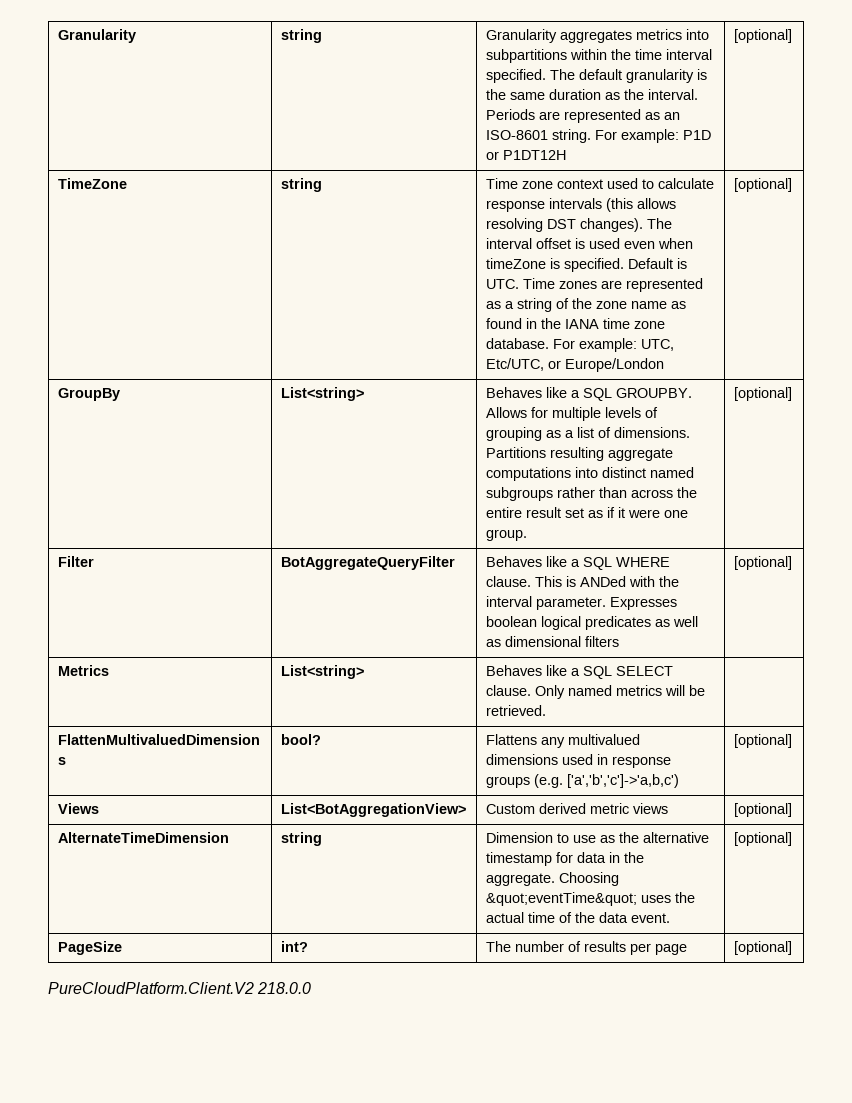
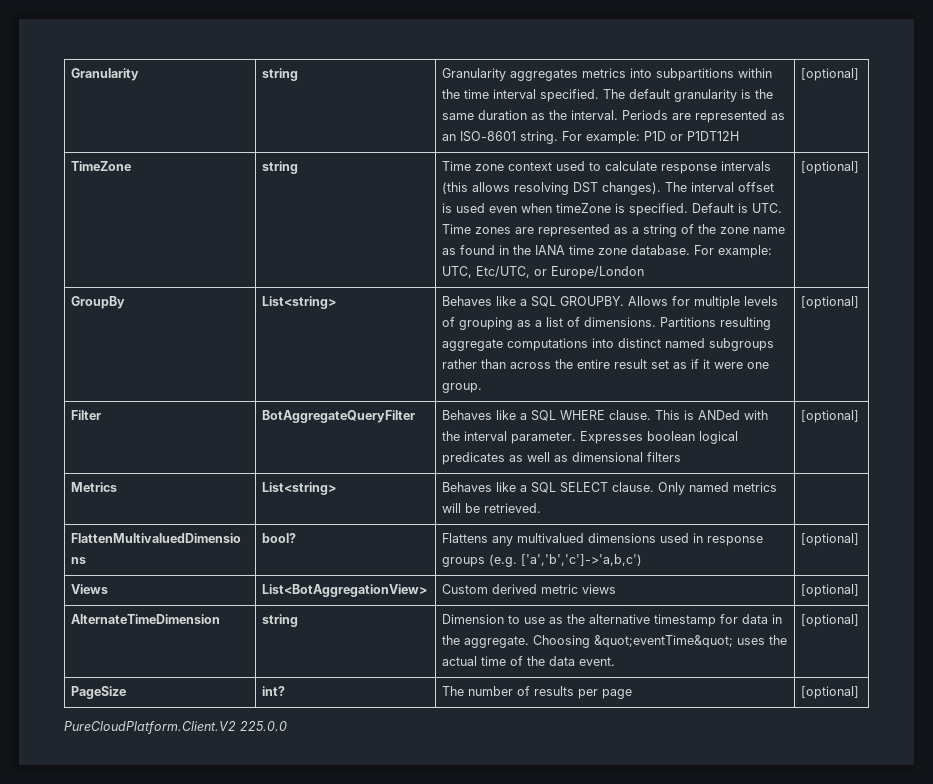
- PureCloudPlatform.Client.V2 218.0.0
+ PureCloudPlatform.Client.V2 225.0.0

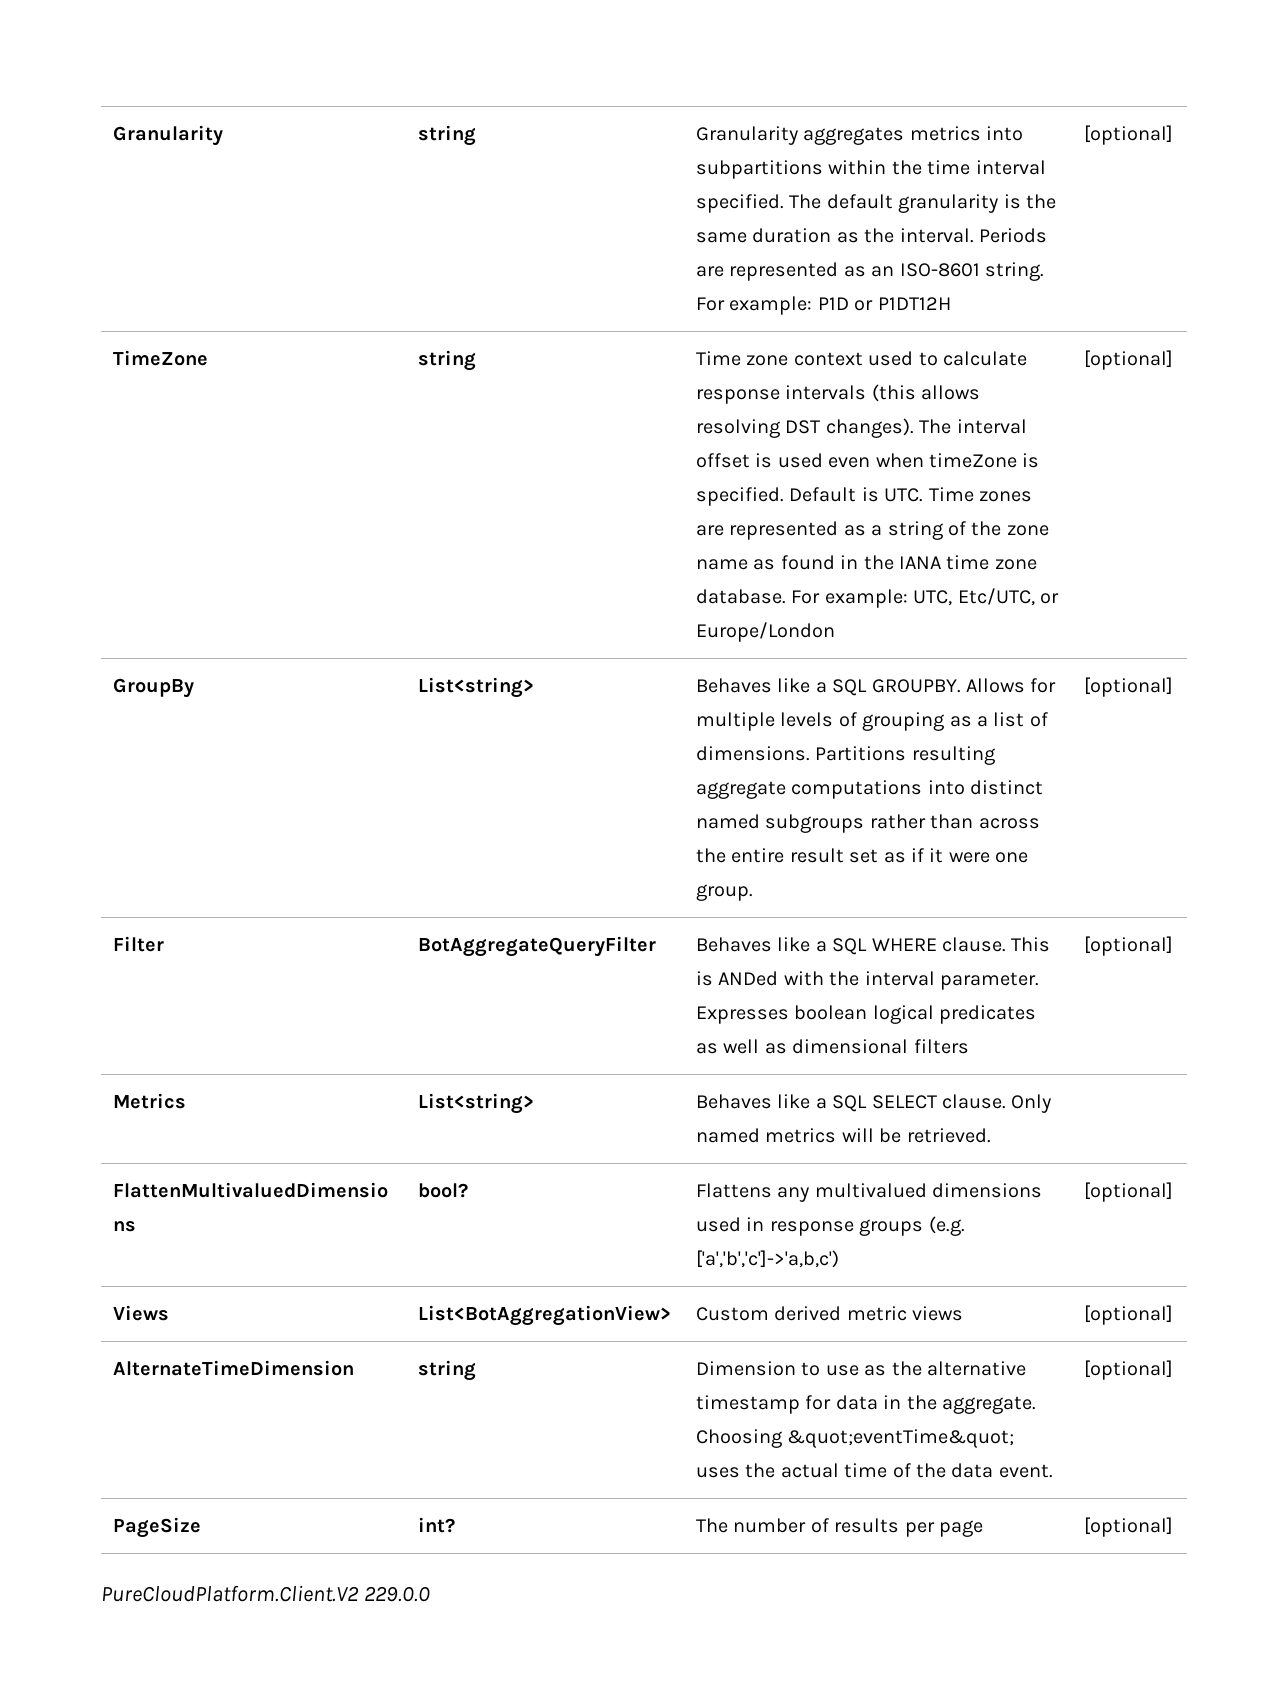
- PureCloudPlatform.Client.V2 225.0.0
+ PureCloudPlatform.Client.V2 229.0.0

